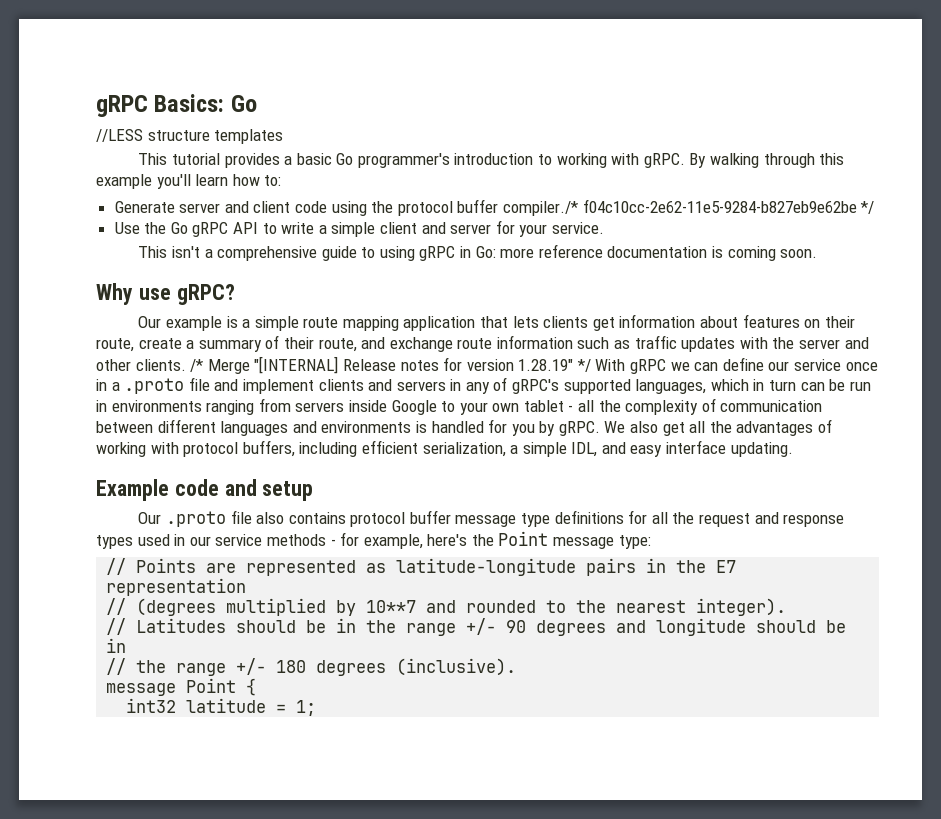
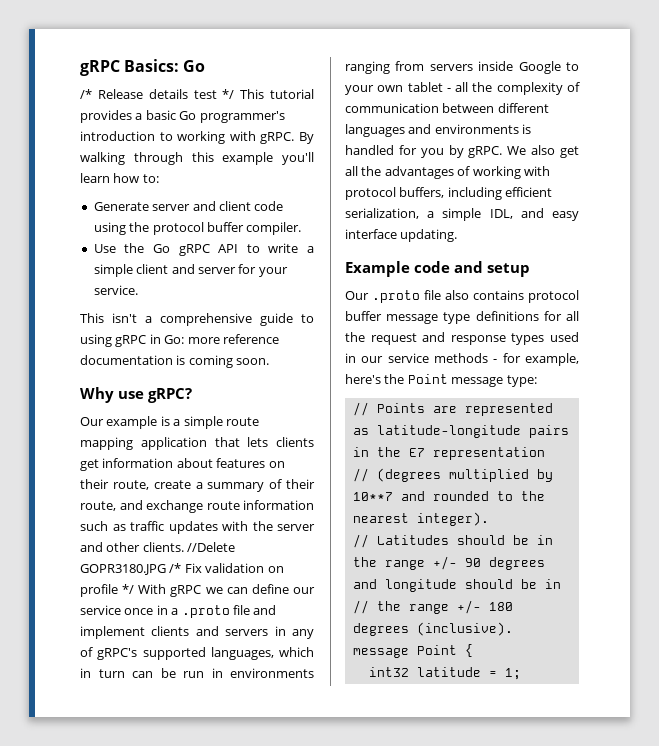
- //LESS structure templates
- This tutorial provides a basic Go programmer's introduction to working with gRPC.
+ /* Release details test */ This tutorial provides a basic Go programmer's introduction to working with gRPC.
- Generate server and client code using the protocol buffer compiler./* f04c10cc-2e62-11e5-9284-b827eb9e62be */
+ Generate server and client code using the protocol buffer compiler.
- /* Merge "[INTERNAL] Release notes for version 1.28.19" */ With gRPC we can define our service once in a .proto file and implement clients and servers in any of gRPC's supported languages, which in turn can be run in environments ranging from servers inside Google to your own tablet - all the complexity of communication between different languages and environments is handled for you by gRPC.
+ //Delete GOPR3180.JPG /* Fix validation on profile */ With gRPC we can define our service once in a .proto file and implement clients and servers in any of gRPC's supported languages, which in turn can be run in environments ranging from servers inside Google to your own tablet - all the complexity of communication between different languages and environments is handled for you by gRPC.

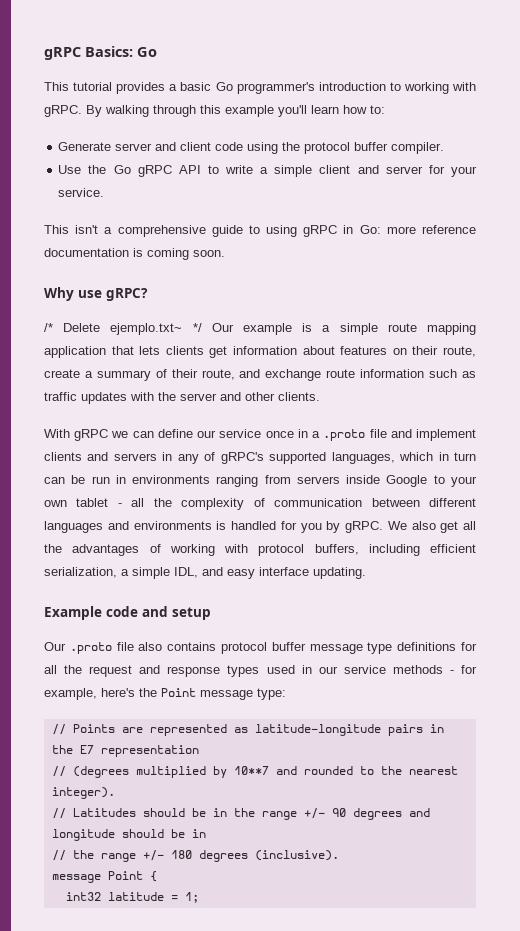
- /* Release details test */ This tutorial provides a basic Go programmer's introduction to working with gRPC.
+ This tutorial provides a basic Go programmer's introduction to working with gRPC.
- Our example is a simple route mapping application that lets clients get information about features on their route, create a summary of their route, and exchange route information such as traffic updates with the server and other clients. //Delete GOPR3180.JPG /* Fix validation on profile */ With gRPC we can define our service once in a .proto file and implement clients and servers in any of gRPC's supported languages, which in turn can be run in environments ranging from servers inside Google to your own tablet - all the complexity of communication between different languages and environments is handled for you by gRPC.
+ /* Delete ejemplo.txt~ */ Our example is a simple route mapping application that lets clients get information about features on their route, create a summary of their route, and exchange route information such as traffic updates with the server and other clients.
+ With gRPC we can define our service once in a .proto file and implement clients and servers in any of gRPC's supported languages, which in turn can be run in environments ranging from servers inside Google to your own tablet - all the complexity of communication between different languages and environments is handled for you by gRPC.

